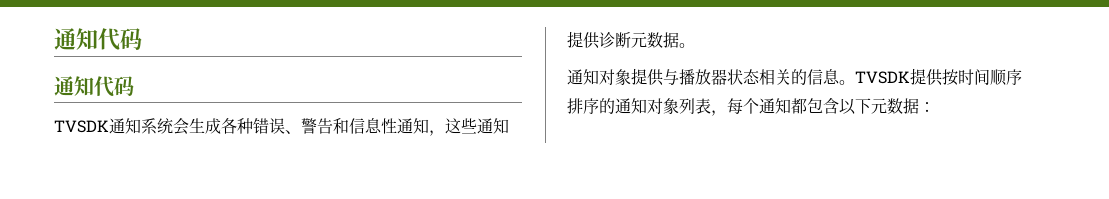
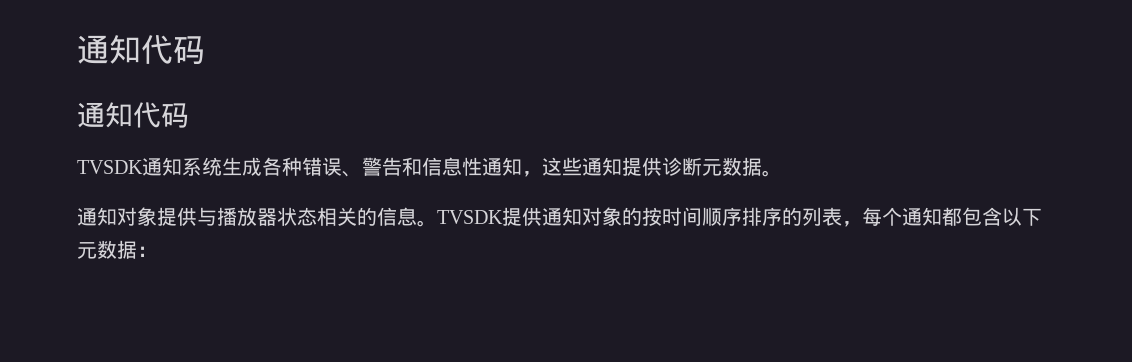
- TVSDK通知系统会生成各种错误、警告和信息性通知，这些通知提供诊断元数据。
+ TVSDK通知系统生成各种错误、警告和信息性通知，这些通知提供诊断元数据。
- TVSDK提供按时间顺序排序的通知对象列表，每个通知都包含以下元数据：
+ TVSDK提供通知对象的按时间顺序排序的列表，每个通知都包含以下元数据：

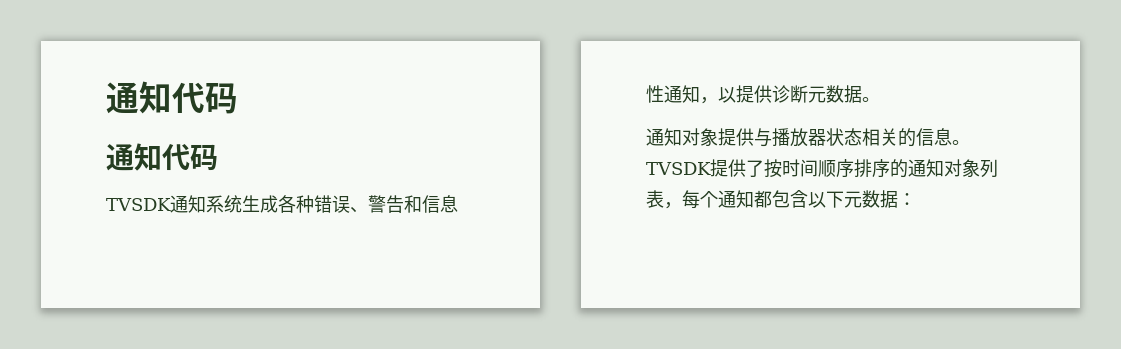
- TVSDK通知系统生成各种错误、警告和信息性通知，这些通知提供诊断元数据。
+ TVSDK通知系统生成各种错误、警告和信息性通知，以提供诊断元数据。
- TVSDK提供通知对象的按时间顺序排序的列表，每个通知都包含以下元数据：
+ TVSDK提供了按时间顺序排序的通知对象列表，每个通知都包含以下元数据：

